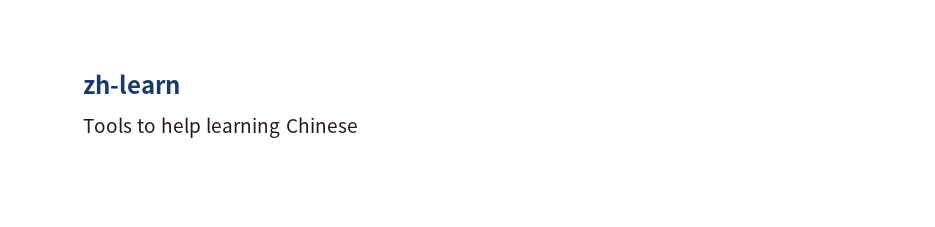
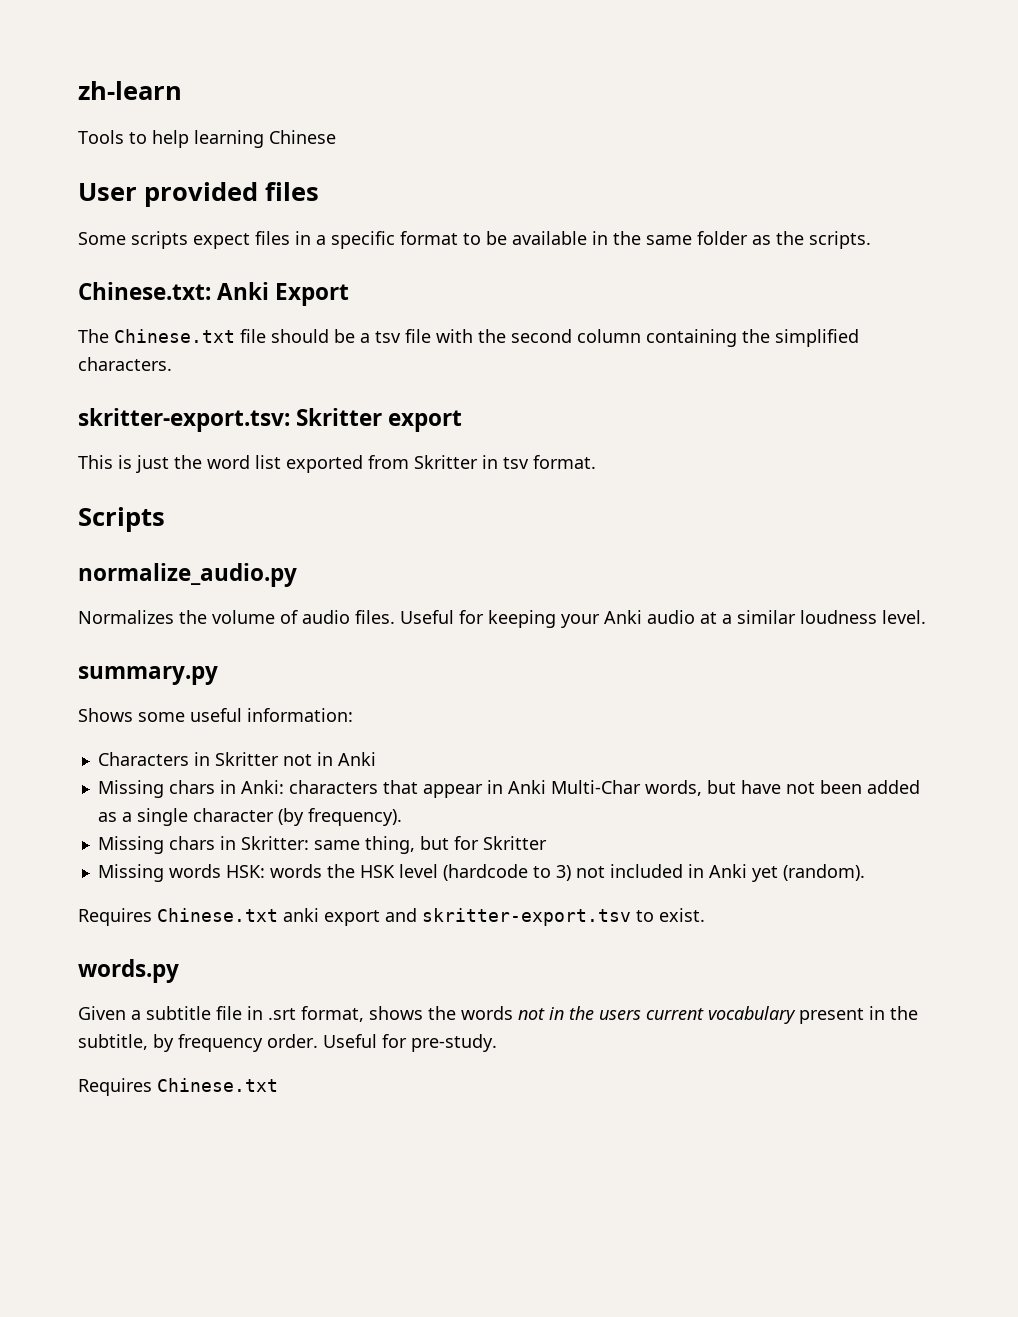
+ User provided files
+ Some scripts expect files in a specific format to be available in the same folder as the scripts.
+ Chinese.txt: Anki Export
+ The Chinese.txt file should be a tsv file with the second column containing the simplified characters.
+ skritter-export.tsv: Skritter export
+ This is just the word list exported from Skritter in tsv format.
+ Scripts
+ normalize_audio.py
+ Normalizes the volume of audio files. Useful for keeping your Anki audio at a similar loudness level.
+ summary.py
+ Shows some useful information:
+ Characters in Skritter not in Anki
+ Missing chars in Anki: characters that appear in Anki Multi-Char words, but have not been added as a single character (by frequency).
+ Missing chars in Skritter: same thing, but for Skritter
+ Missing words HSK: words the HSK level (hardcode to 3) not included in Anki yet (random).
+ Requires Chinese.txt anki export and skritter-export.tsv to exist.
+ words.py
+ Given a subtitle file in .srt format, shows the words not in the users current vocabulary present in the subtitle, by frequency order. Useful for pre-study.
+ Requires Chinese.txt

